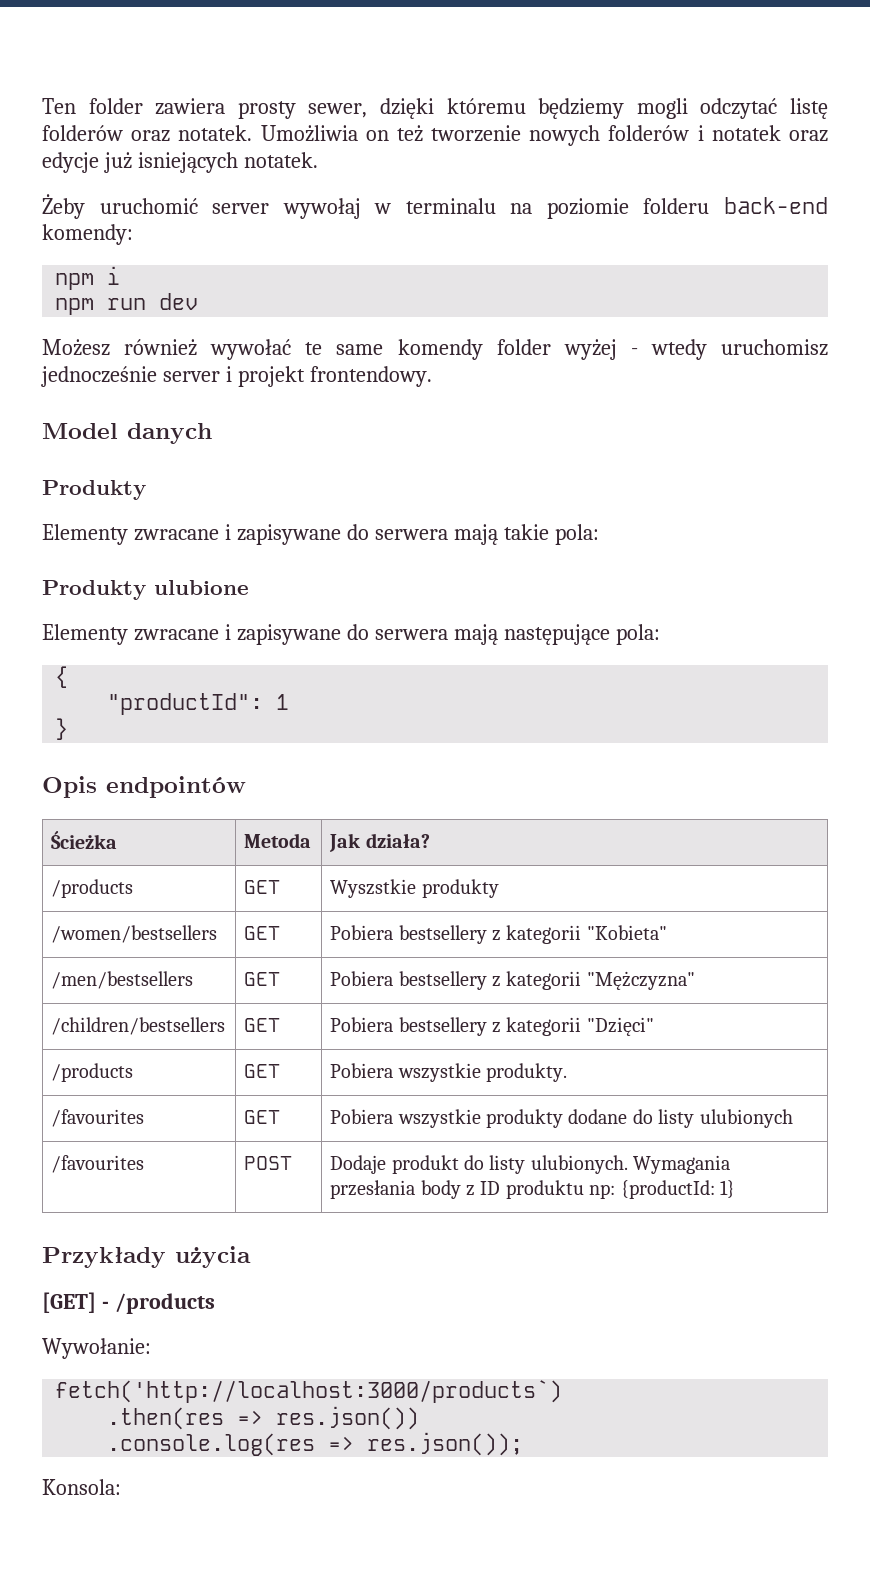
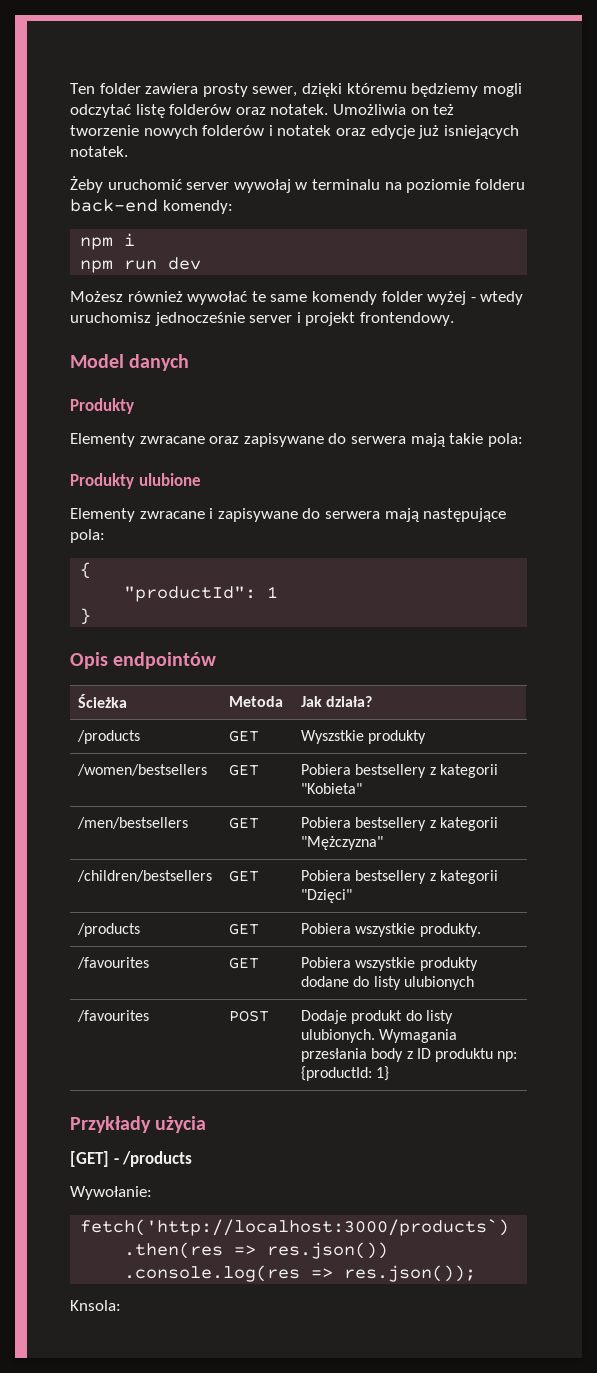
- Elementy zwracane i zapisywane do serwera mają takie pola:
+ Elementy zwracane oraz zapisywane do serwera mają takie pola:
- Konsola:
+ Knsola:

